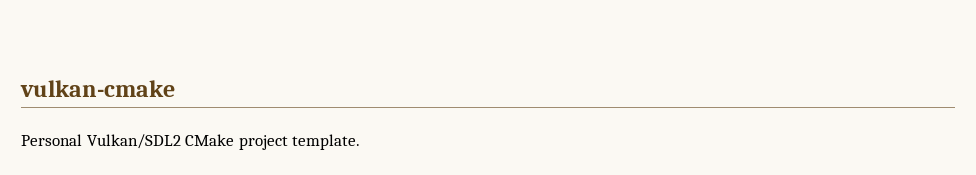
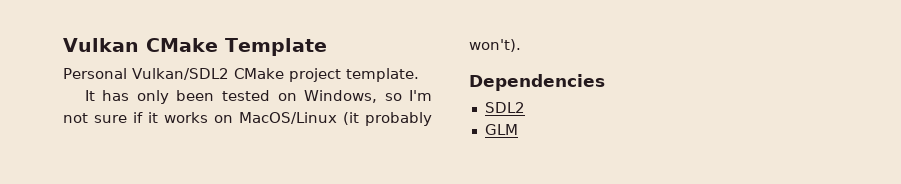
- vulkan-cmake
+ Vulkan CMake Template
+ It has only been tested on Windows, so I'm not sure if it works on MacOS/Linux (it probably won't).
+ Dependencies
+ SDL2
+ GLM

